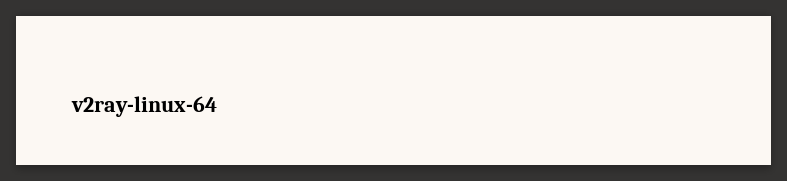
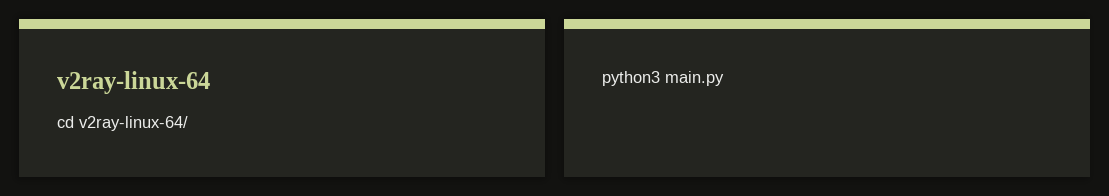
+ cd v2ray-linux-64/
+ python3 main.py

